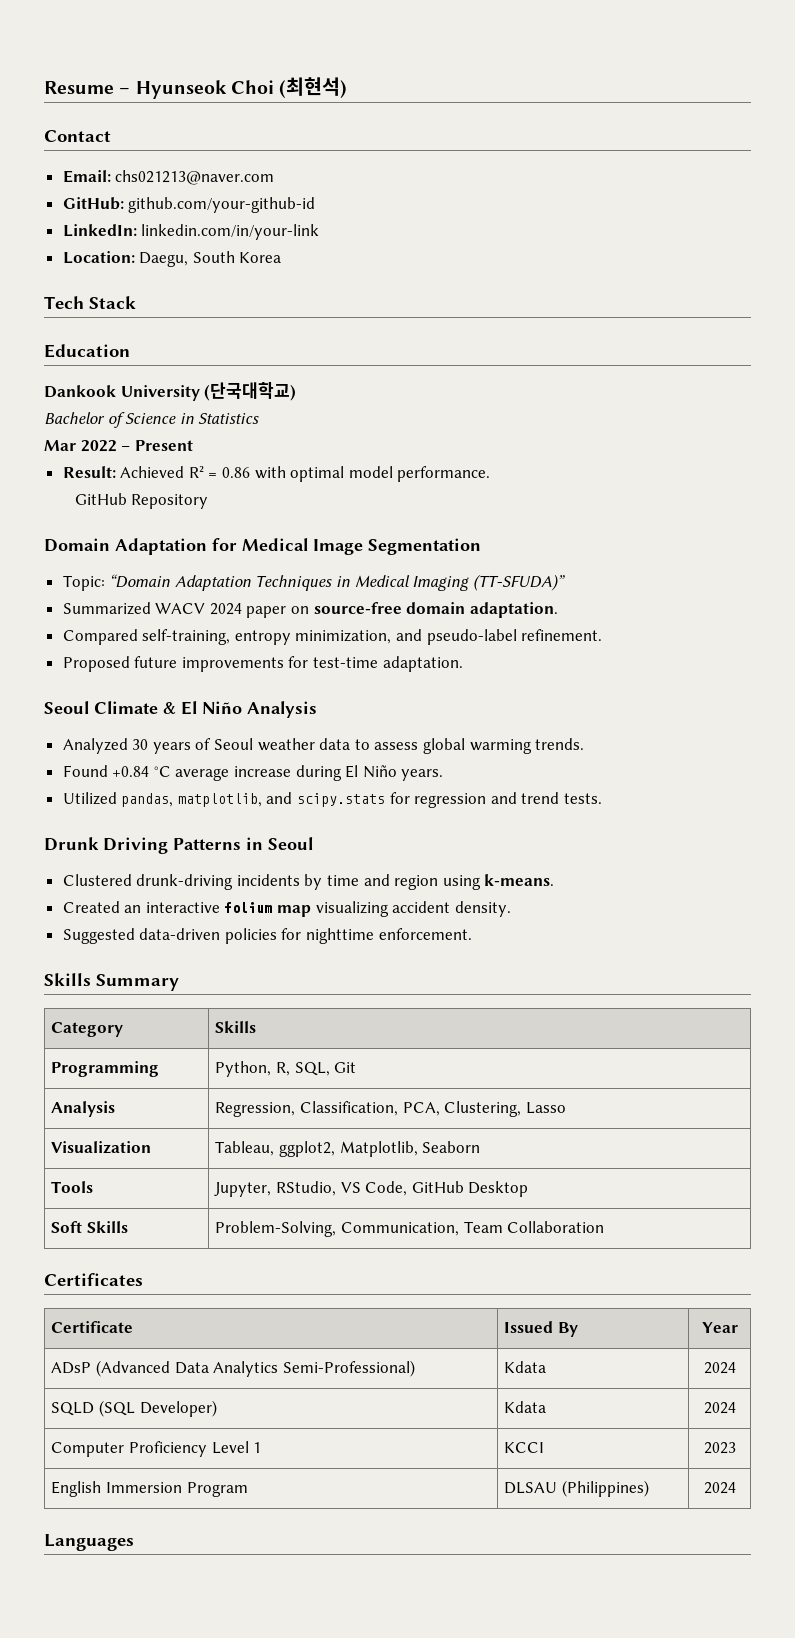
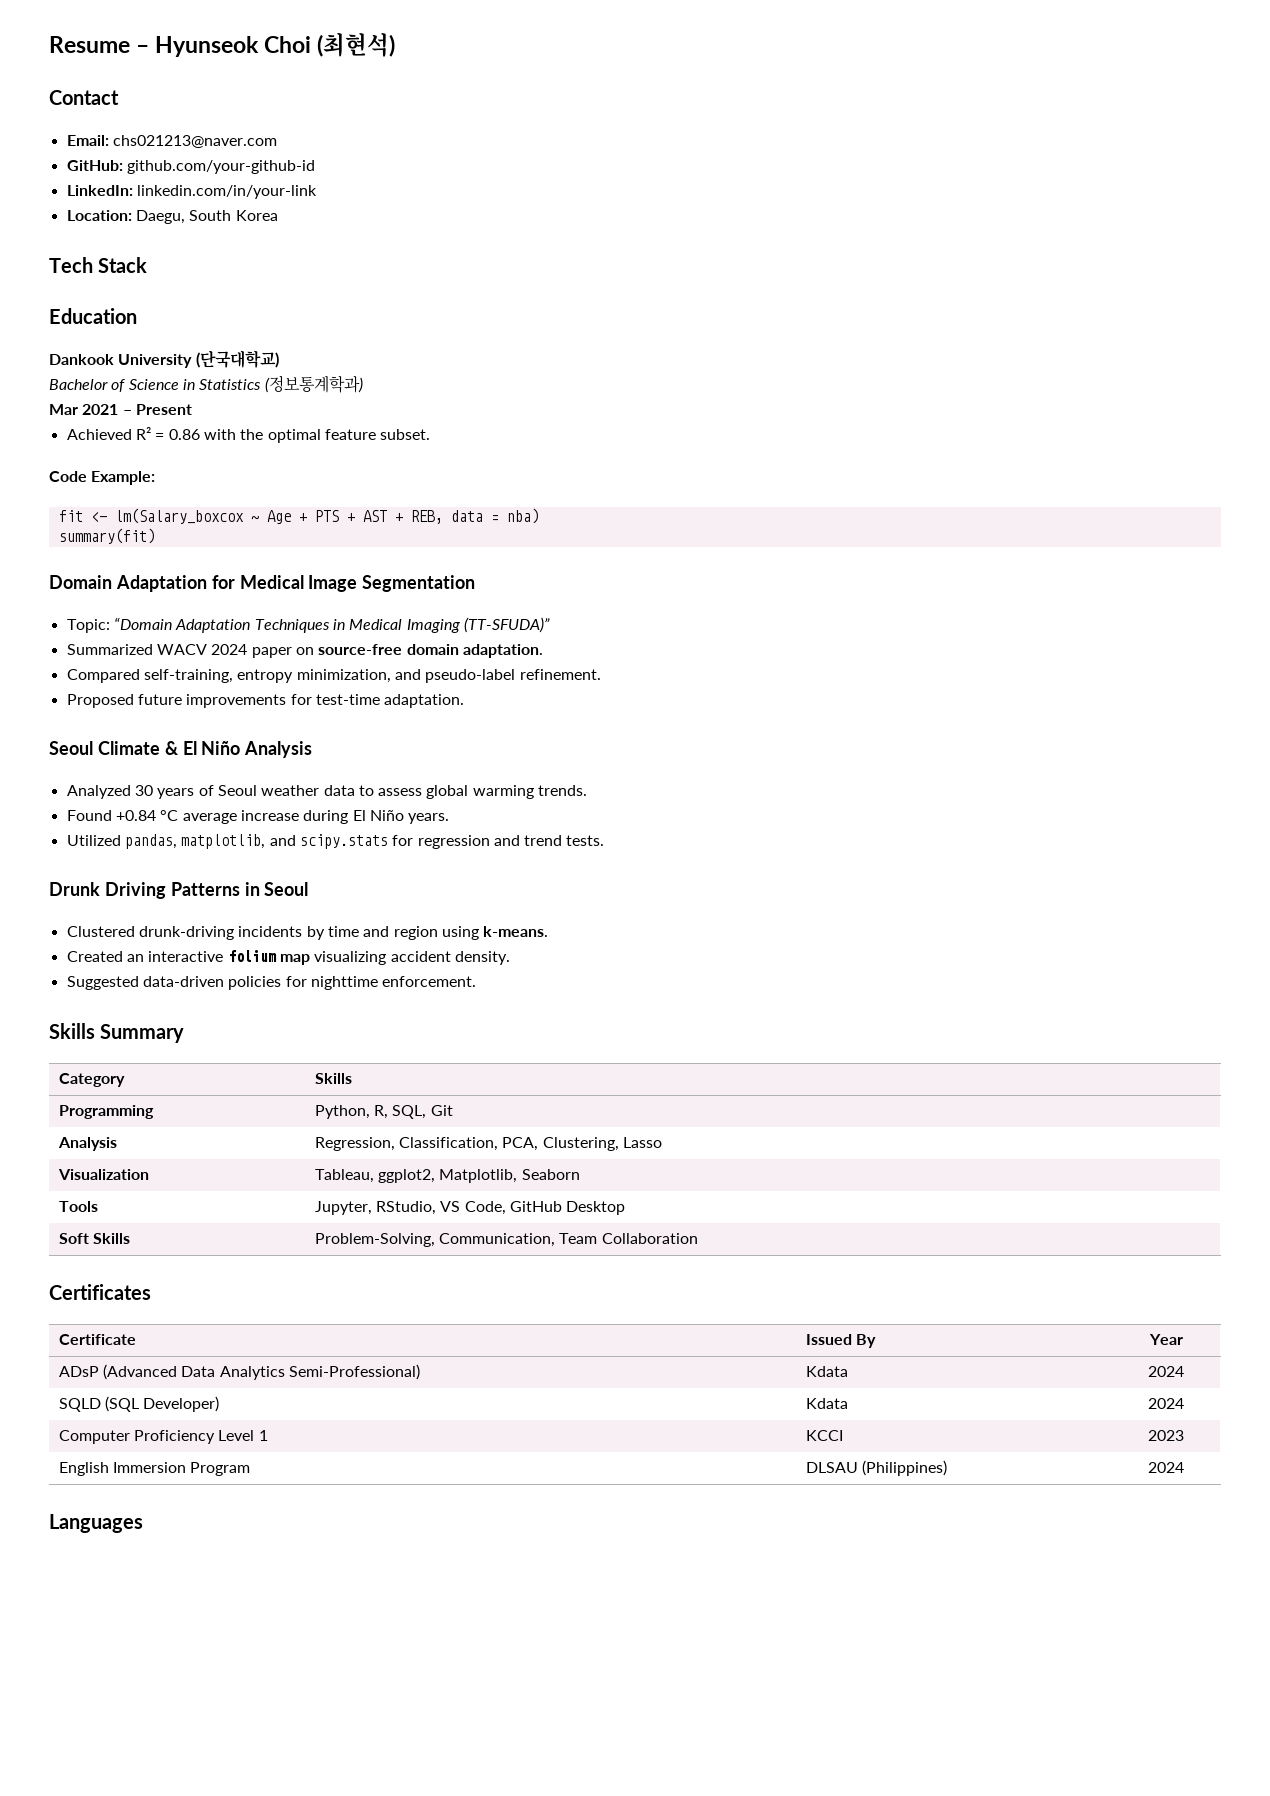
- Bachelor of Science in Statistics
+ Bachelor of Science in Statistics (정보통계학과)
- Mar 2022 – Present
+ Mar 2021 – Present
- Result: Achieved R² = 0.86 with optimal model performance.
- GitHub Repository
+ Achieved R² = 0.86 with the optimal feature subset.
+ Code Example:
+ fit <- lm(Salary_boxcox ~ Age + PTS + AST + REB, data = nba)
+ summary(fit)

